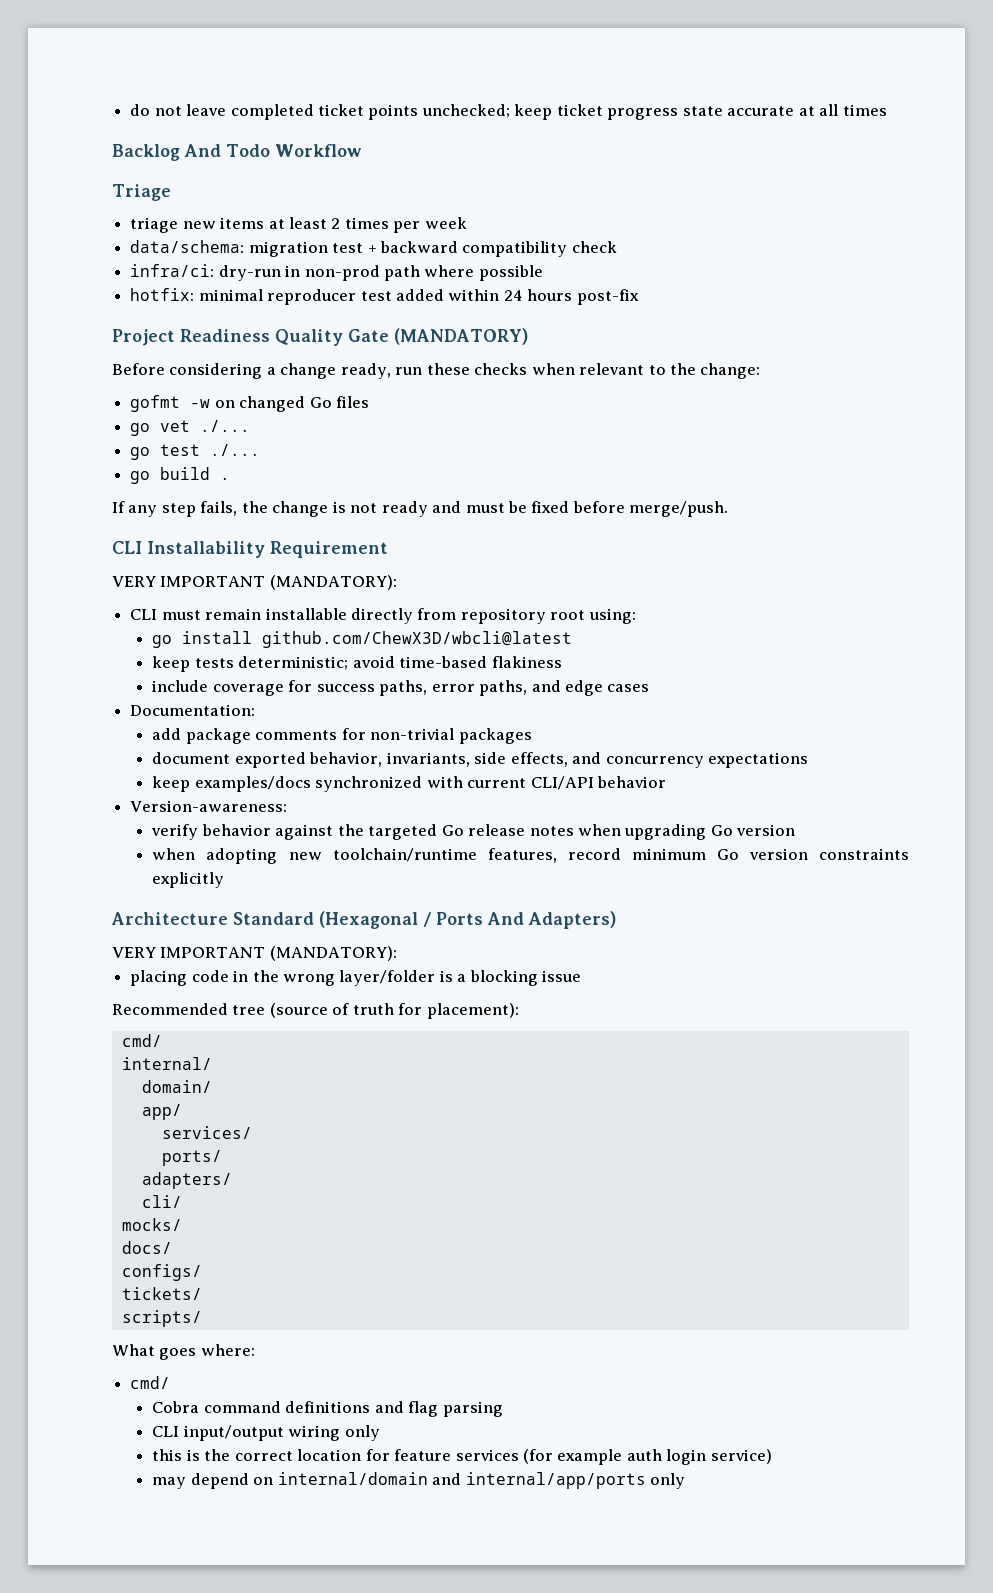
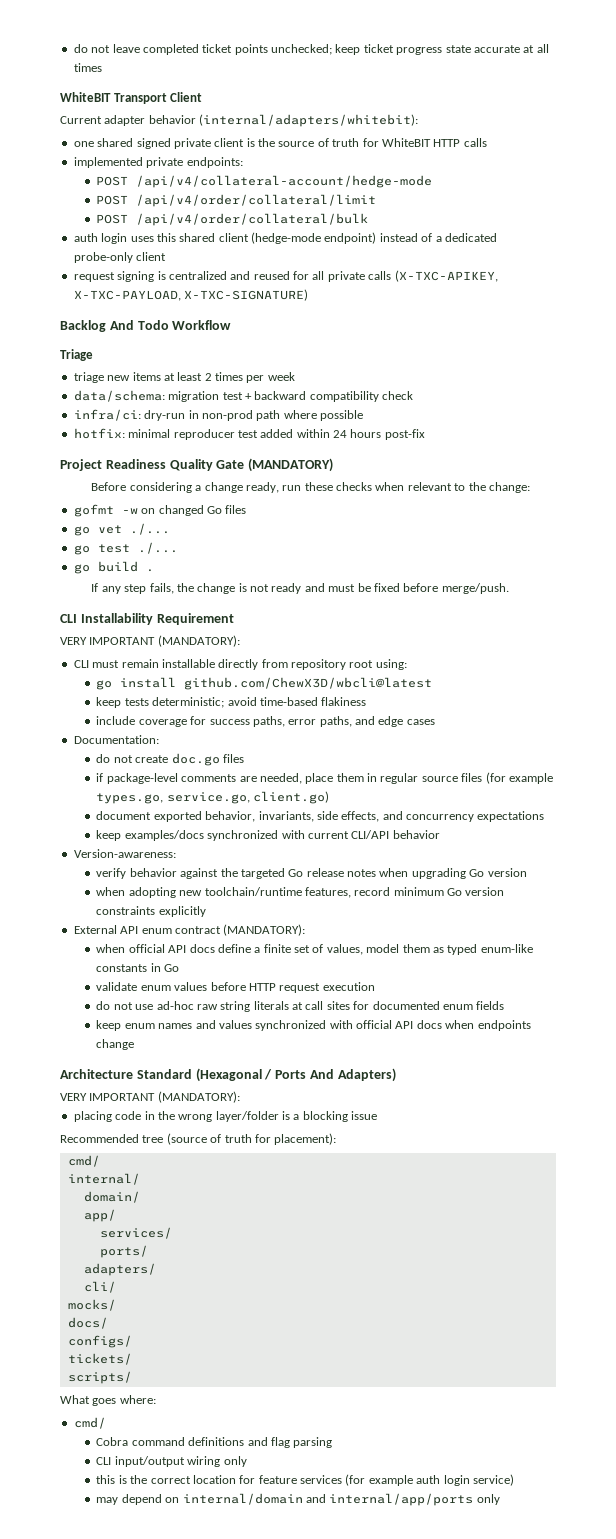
+ WhiteBIT Transport Client
+ Current adapter behavior (internal/adapters/whitebit):
+ one shared signed private client is the source of truth for WhiteBIT HTTP calls
+ implemented private endpoints:
+ POST /api/v4/collateral-account/hedge-mode
+ POST /api/v4/order/collateral/limit
+ POST /api/v4/order/collateral/bulk
+ auth login uses this shared client (hedge-mode endpoint) instead of a dedicated probe-only client
+ request signing is centralized and reused for all private calls (X-TXC-APIKEY, X-TXC-PAYLOAD, X-TXC-SIGNATURE)
- add package comments for non-trivial packages
+ do not create doc.go files
+ if package-level comments are needed, place them in regular source files (for example types.go, service.go, client.go)
+ External API enum contract (MANDATORY):
+ when official API docs define a finite set of values, model them as typed enum-like constants in Go
+ validate enum values before HTTP request execution
+ do not use ad-hoc raw string literals at call sites for documented enum fields
+ keep enum names and values synchronized with official API docs when endpoints change

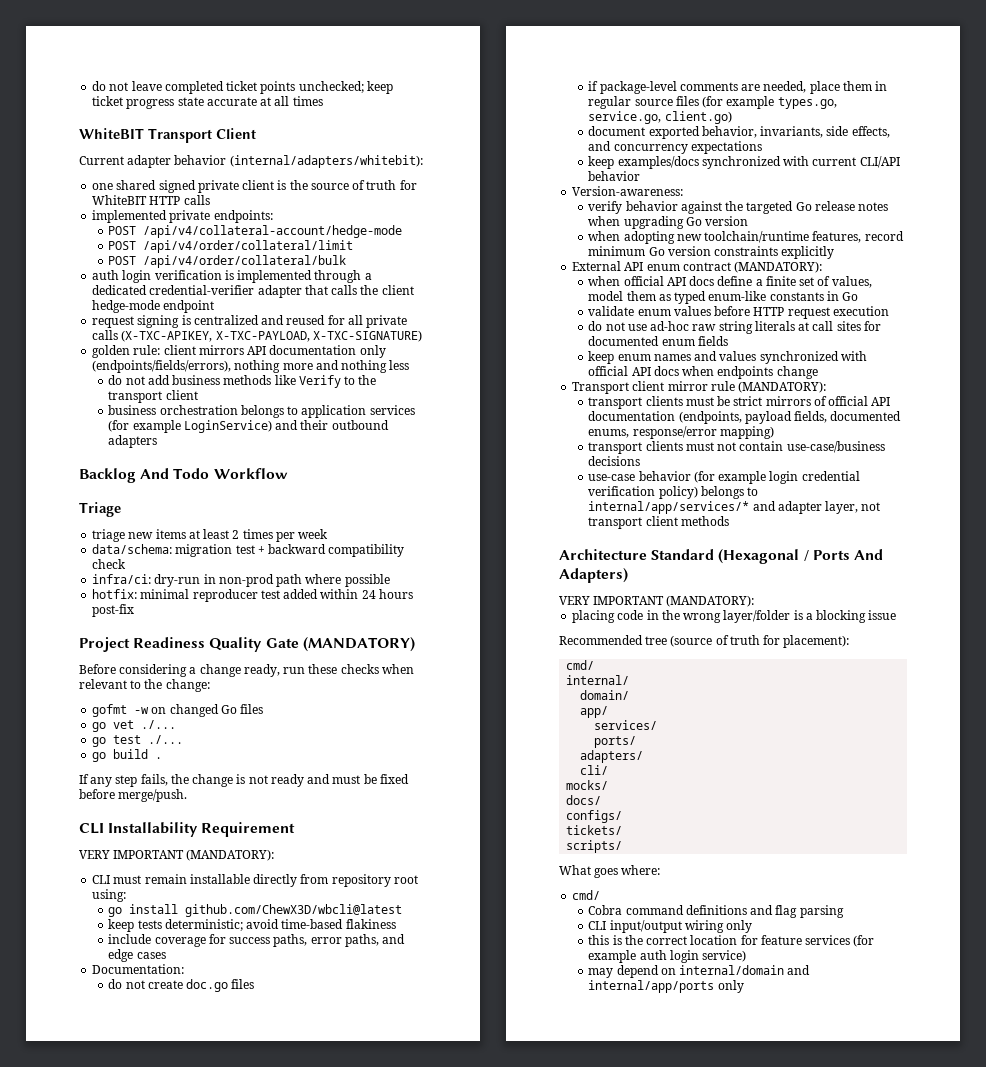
- auth login uses this shared client (hedge-mode endpoint) instead of a dedicated probe-only client
+ auth login verification is implemented through a dedicated credential-verifier adapter that calls the client hedge-mode endpoint
+ golden rule: client mirrors API documentation only (endpoints/fields/errors), nothing more and nothing less
+ do not add business methods like Verify to the transport client
+ business orchestration belongs to application services (for example LoginService) and their outbound adapters
+ Transport client mirror rule (MANDATORY):
+ transport clients must be strict mirrors of official API documentation (endpoints, payload fields, documented enums, response/error mapping)
+ transport clients must not contain use-case/business decisions
+ use-case behavior (for example login credential verification policy) belongs to internal/app/services/* and adapter layer, not transport client methods

